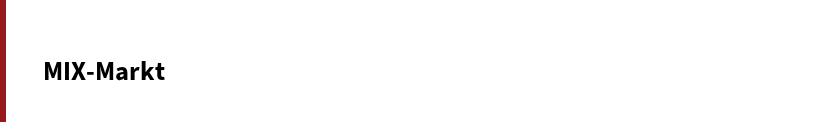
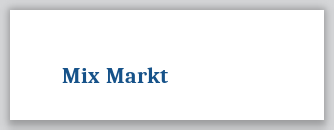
- MIX-Markt
+ Mix Markt

